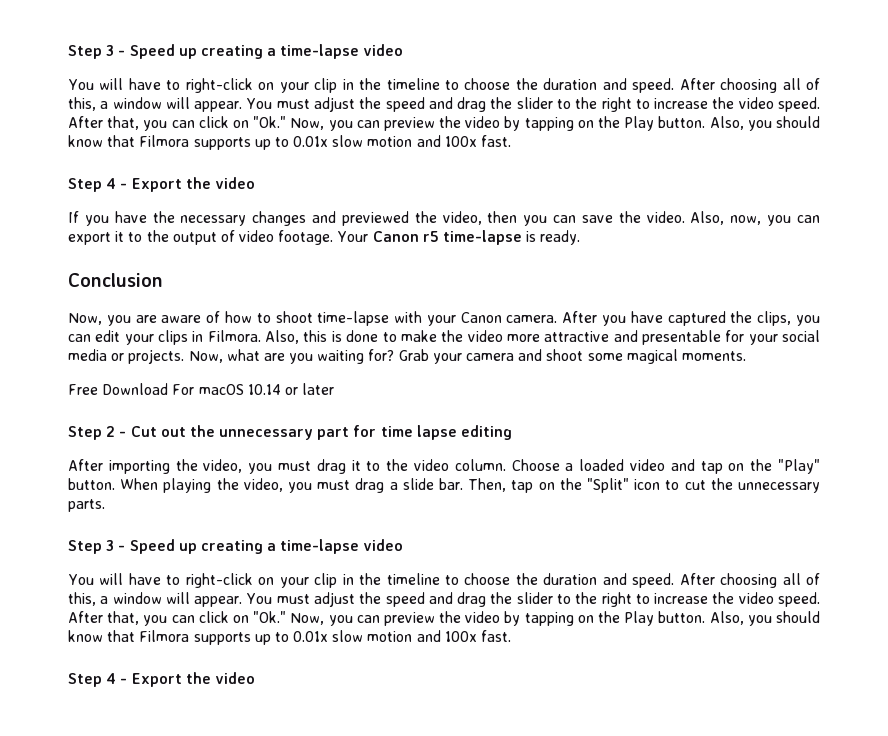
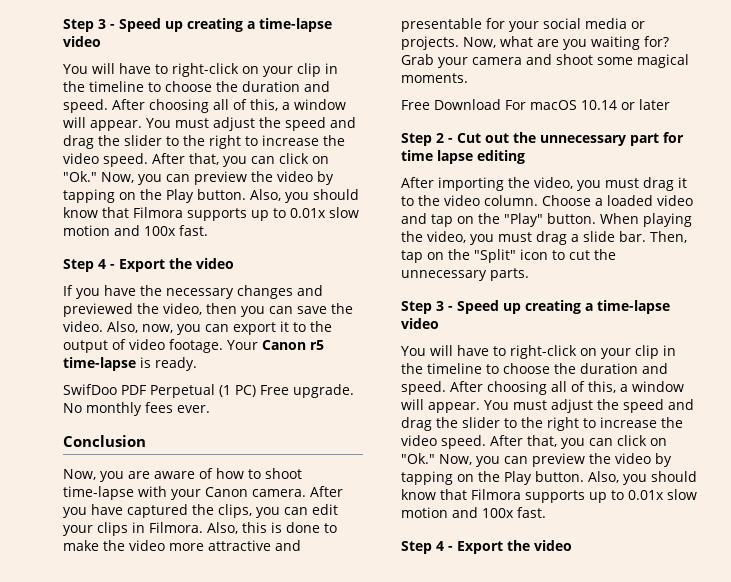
+ SwifDoo PDF Perpetual (1 PC) Free upgrade. No monthly fees ever.

